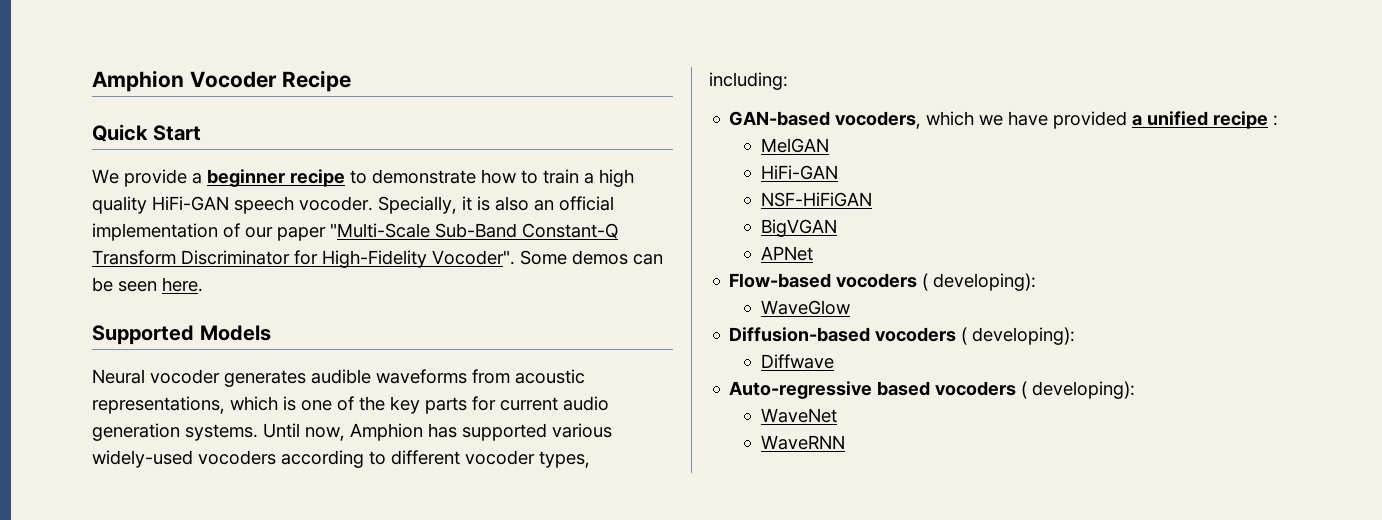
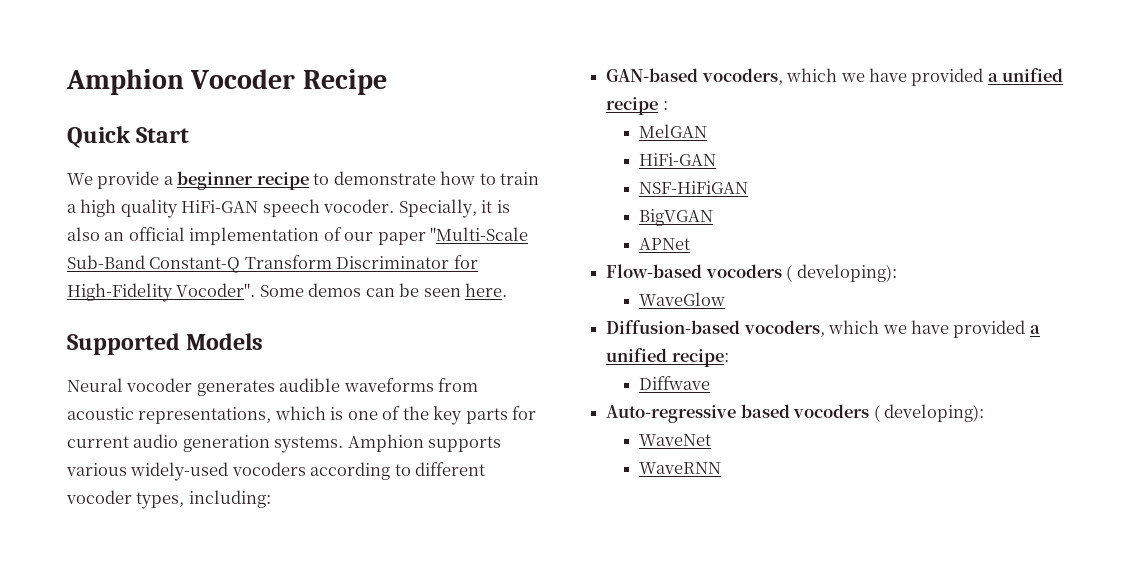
- Until now, Amphion has supported various widely-used vocoders according to different vocoder types, including:
+ Amphion supports various widely-used vocoders according to different vocoder types, including:
- Diffusion-based vocoders ( developing):
+ Diffusion-based vocoders, which we have provided a unified recipe:

